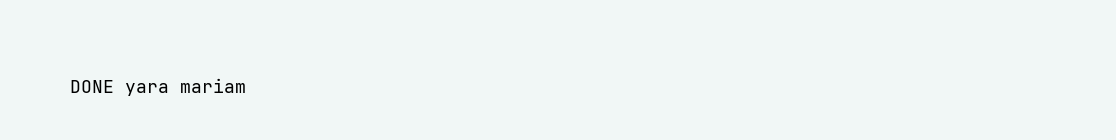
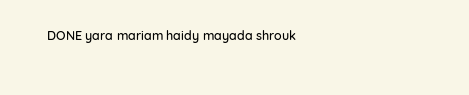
- DONE yara mariam
+ DONE yara mariam haidy mayada shrouk

